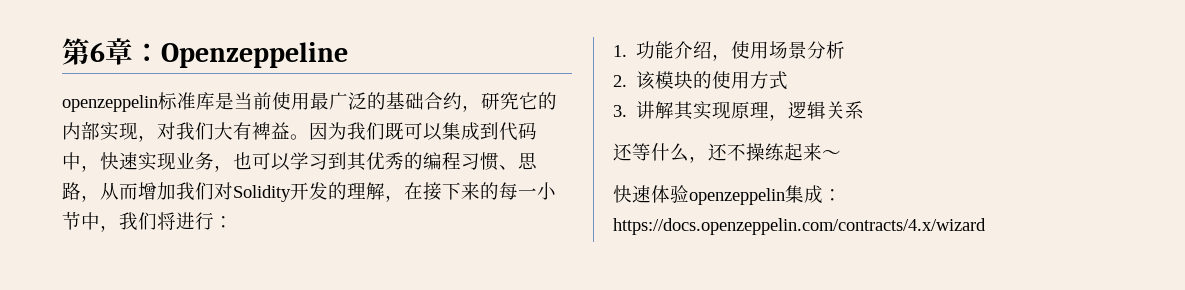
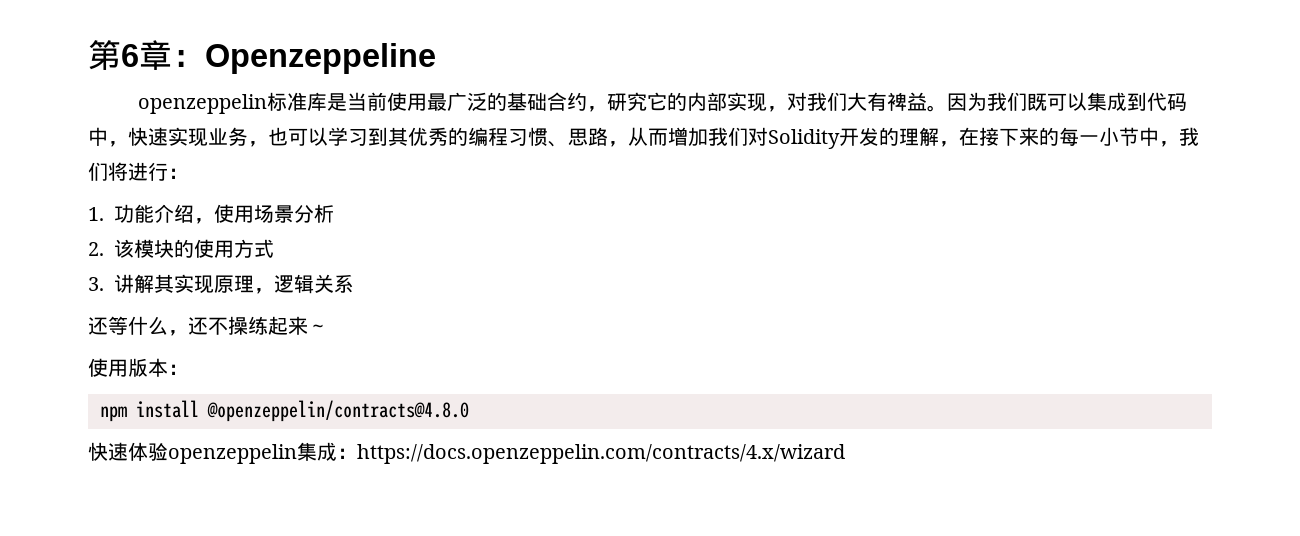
+ 使用版本：
+ npm install @openzeppelin/contracts@4.8.0

